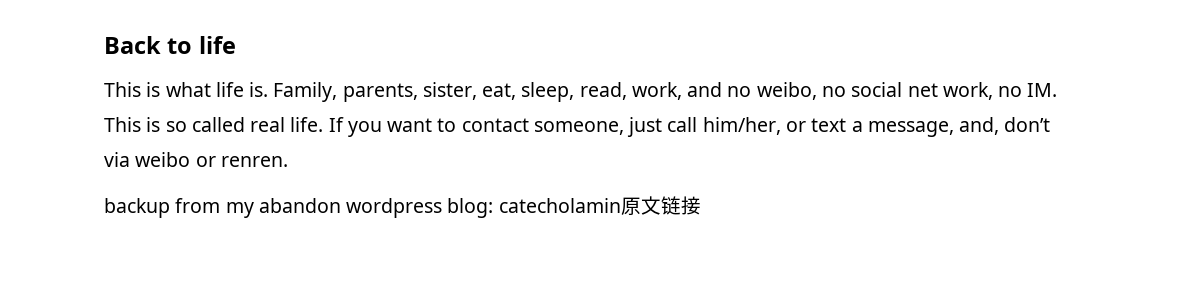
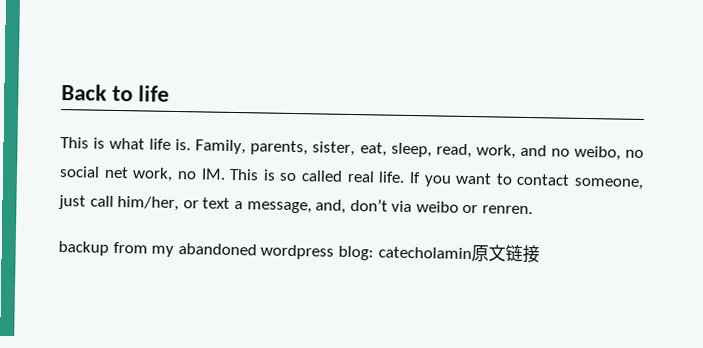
- backup from my abandon wordpress blog: catecholamin原文链接
+ backup from my abandoned wordpress blog: catecholamin原文链接

